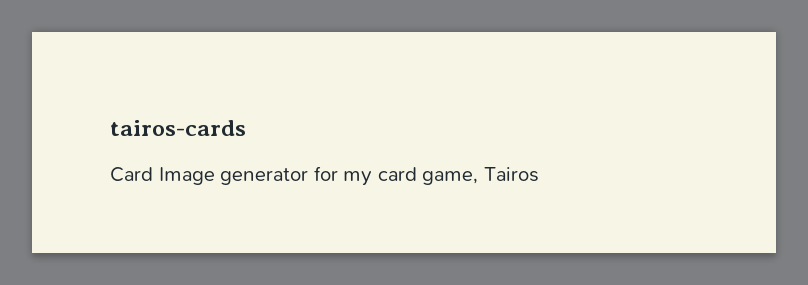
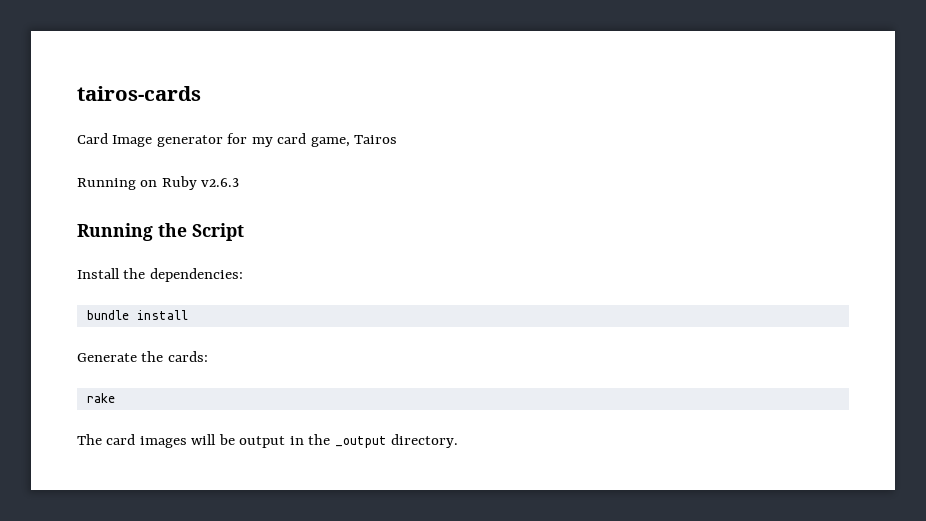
+ Running on Ruby v2.6.3
+ Running the Script
+ Install the dependencies:
+ bundle install
+ Generate the cards:
+ rake
+ The card images will be output in the _output directory.

